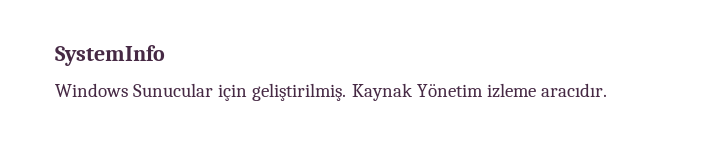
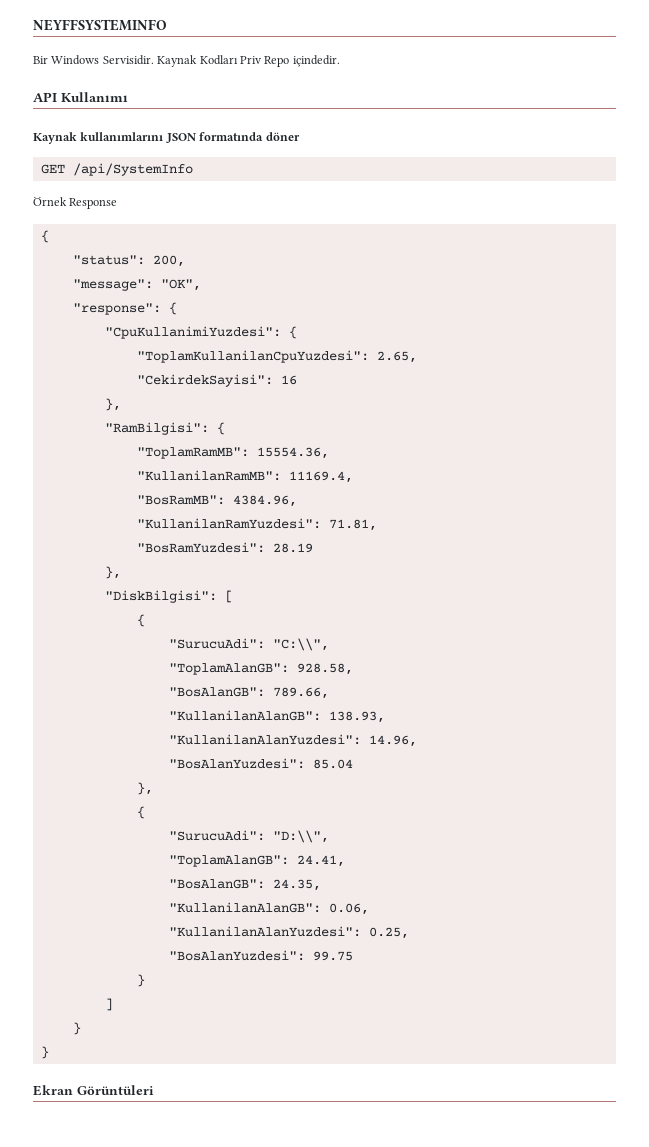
- SystemInfo
- Windows Sunucular için geliştirilmiş. Kaynak Yönetim izleme aracıdır.
+ NEYFFSYSTEMINFO
+ Bir Windows Servisidir. Kaynak Kodları Priv Repo içindedir.
+ API Kullanımı
+ Kaynak kullanımlarını JSON formatında döner
+ GET /api/SystemInfo
+ Örnek Response
+ {
+ "status": 200,
+ "message": "OK",
+ "response": {
+ "CpuKullanimiYuzdesi": {
+ "ToplamKullanilanCpuYuzdesi": 2.65,
+ "CekirdekSayisi": 16
+ },
+ "RamBilgisi": {
+ "ToplamRamMB": 15554.36,
+ "KullanilanRamMB": 11169.4,
+ "BosRamMB": 4384.96,
+ "KullanilanRamYuzdesi": 71.81,
+ "BosRamYuzdesi": 28.19
+ },
+ "DiskBilgisi": [
+ {
+ "SurucuAdi": "C:\\",
+ "ToplamAlanGB": 928.58,
+ "BosAlanGB": 789.66,
+ "KullanilanAlanGB": 138.93,
+ "KullanilanAlanYuzdesi": 14.96,
+ "BosAlanYuzdesi": 85.04
+ },
+ {
+ "SurucuAdi": "D:\\",
+ "ToplamAlanGB": 24.41,
+ "BosAlanGB": 24.35,
+ "KullanilanAlanGB": 0.06,
+ "KullanilanAlanYuzdesi": 0.25,
+ "BosAlanYuzdesi": 99.75
+ }
+ ]
+ }
+ }
+ Ekran Görüntüleri

